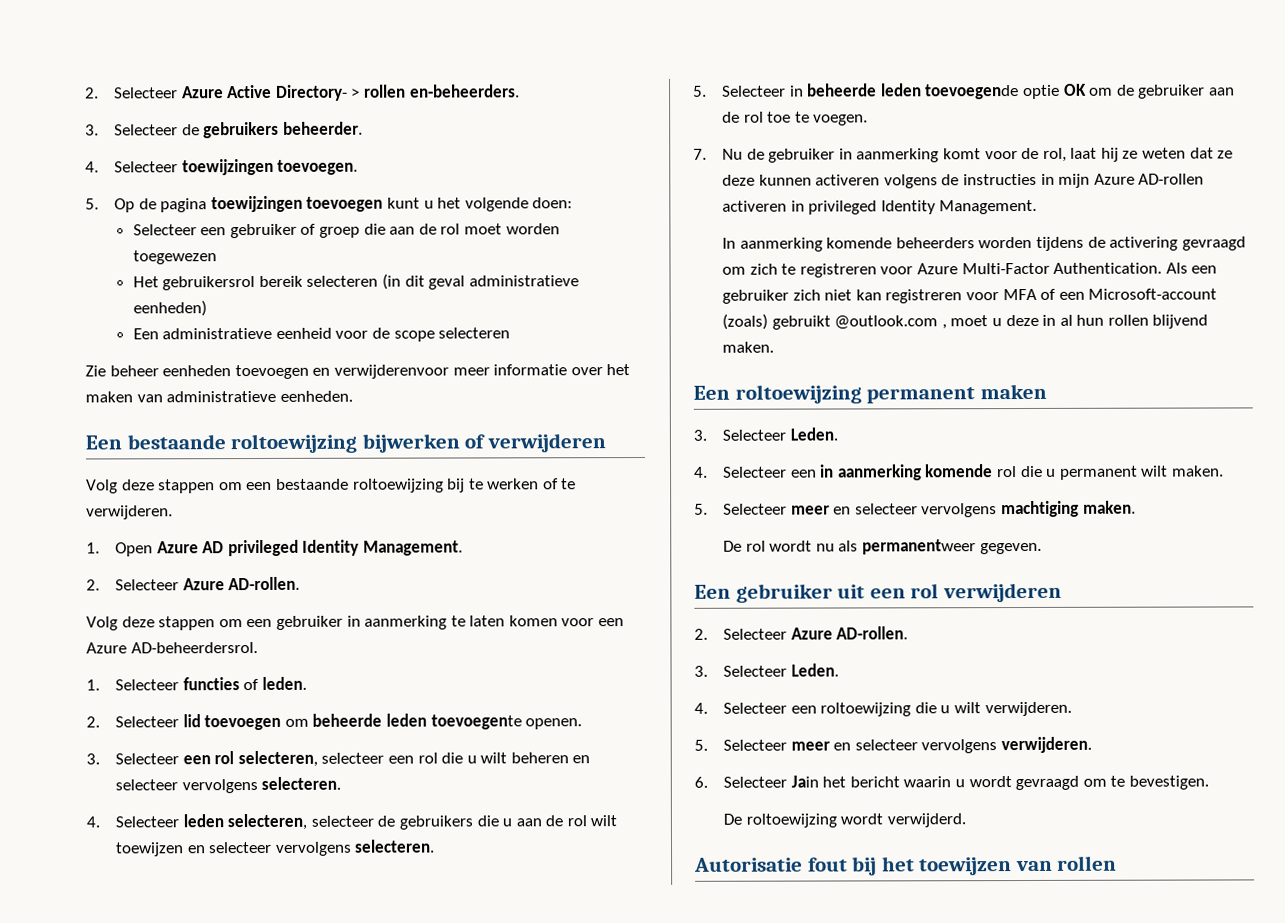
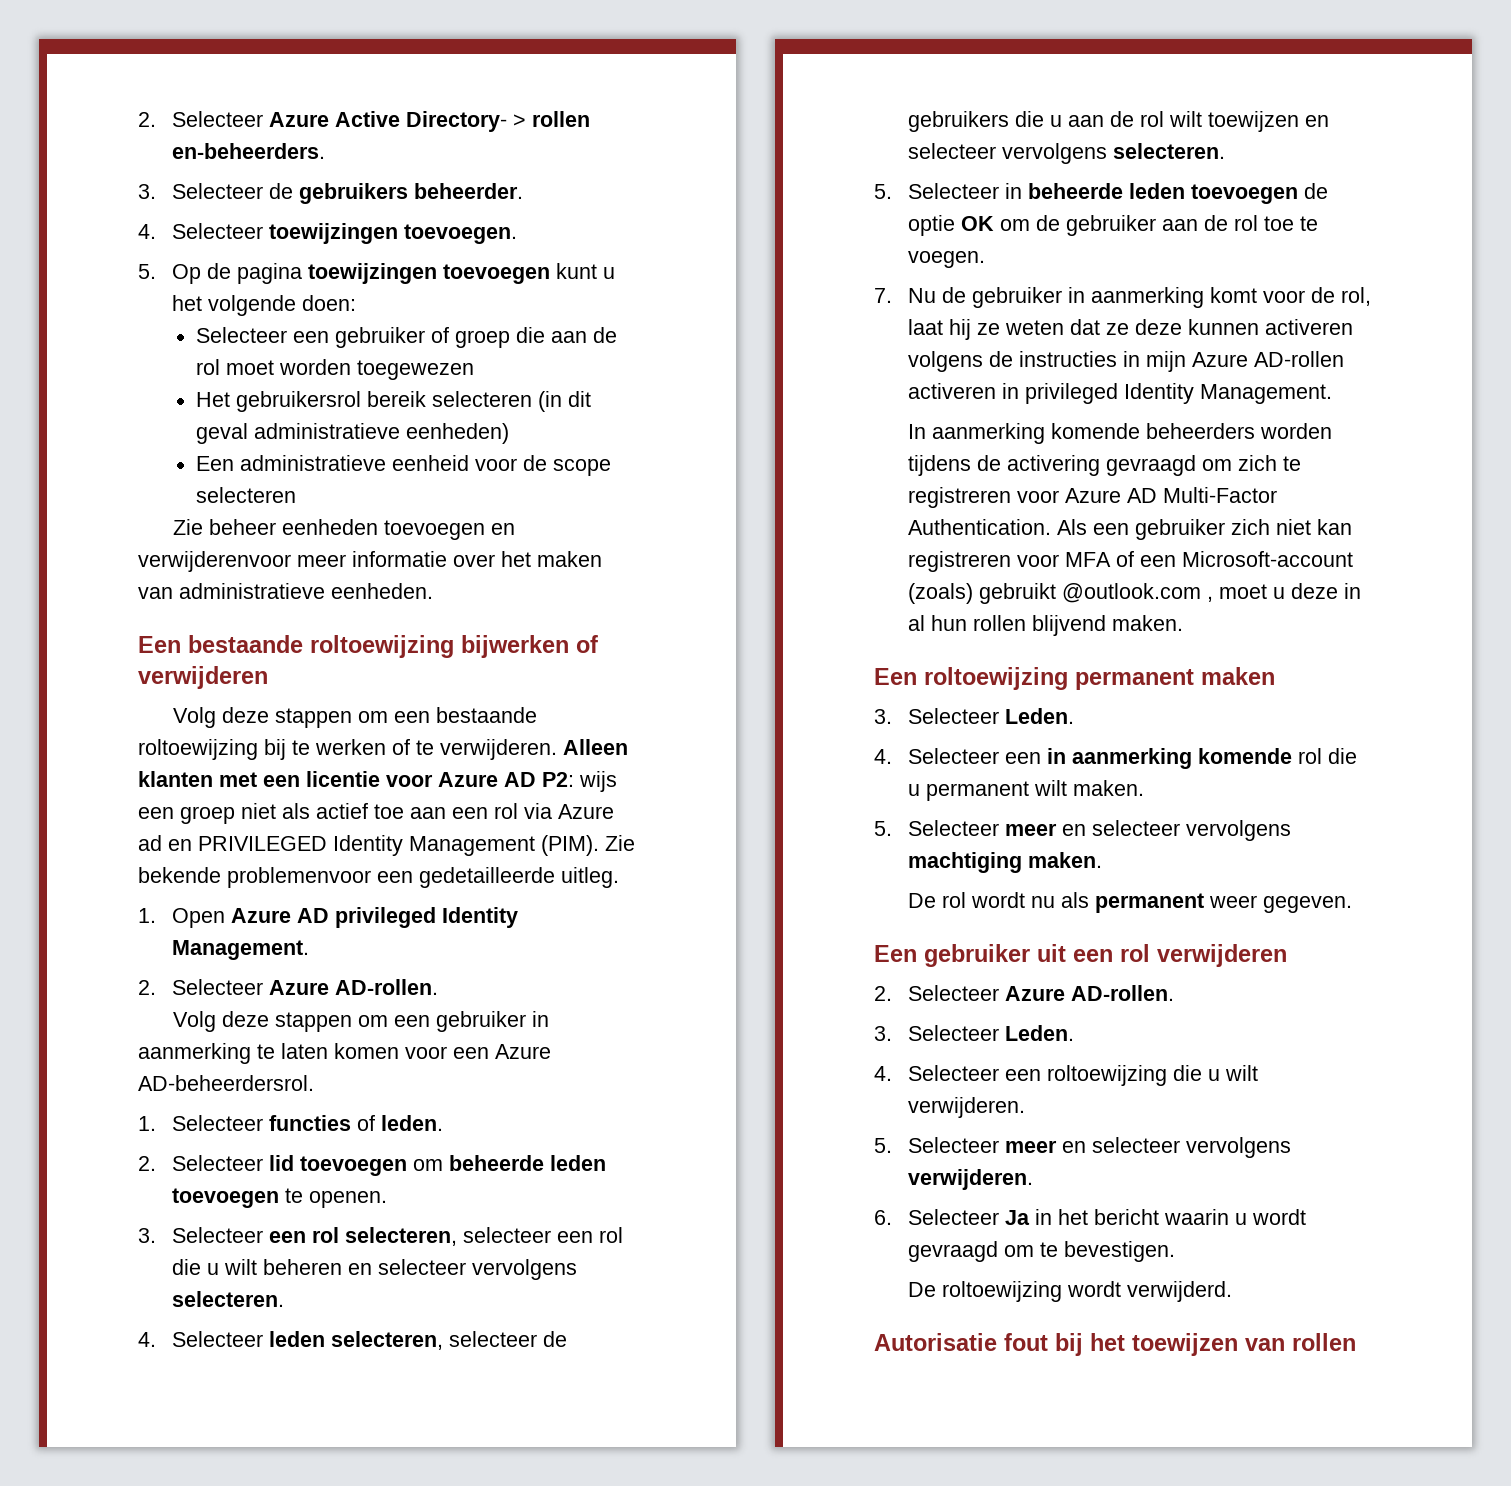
+ Alleen klanten met een licentie voor Azure AD P2: wijs een groep niet als actief toe aan een rol via Azure ad en PRIVILEGED Identity Management (PIM). Zie bekende problemenvoor een gedetailleerde uitleg.
- 2. Selecteer lid toevoegen om beheerde leden toevoegente openen.
+ 2. Selecteer lid toevoegen om beheerde leden toevoegen te openen.
- 5. Selecteer in beheerde leden toevoegende optie OK om de gebruiker aan de rol toe te voegen.
+ 5. Selecteer in beheerde leden toevoegen de optie OK om de gebruiker aan de rol toe te voegen.
- In aanmerking komende beheerders worden tijdens de activering gevraagd om zich te registreren voor Azure Multi-Factor Authentication.
+ In aanmerking komende beheerders worden tijdens de activering gevraagd om zich te registreren voor Azure AD Multi-Factor Authentication.
- De rol wordt nu als permanentweer gegeven.
+ De rol wordt nu als permanent weer gegeven.
- 6. Selecteer Jain het bericht waarin u wordt gevraagd om te bevestigen.
+ 6. Selecteer Ja in het bericht waarin u wordt gevraagd om te bevestigen.

